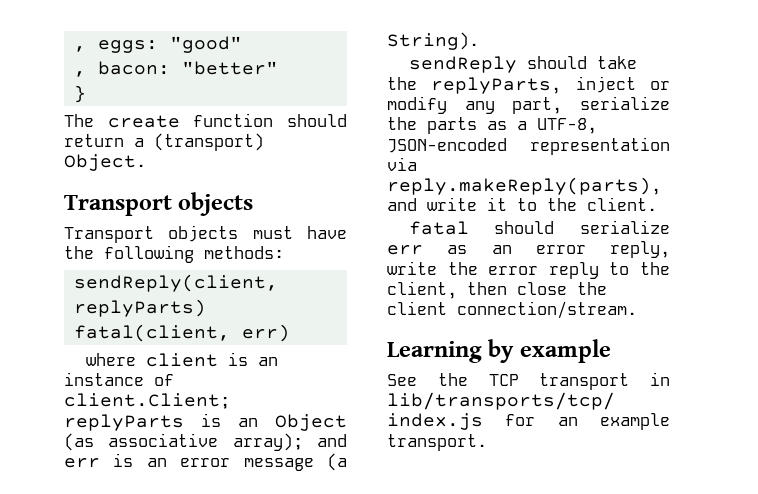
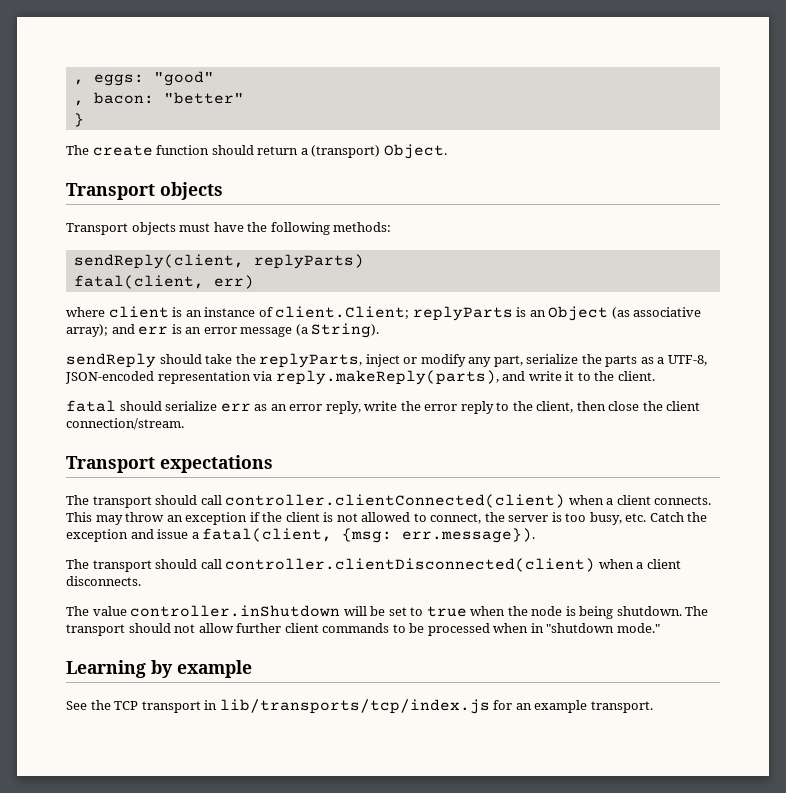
+ Transport expectations
+ The transport should call controller.clientConnected(client) when a client connects. This may throw an exception if the client is not allowed to connect, the server is too busy, etc. Catch the exception and issue a fatal(client, {msg: err.message}).
+ The transport should call controller.clientDisconnected(client) when a client disconnects.
+ The value controller.inShutdown will be set to true when the node is being shutdown. The transport should not allow further client commands to be processed when in "shutdown mode."

